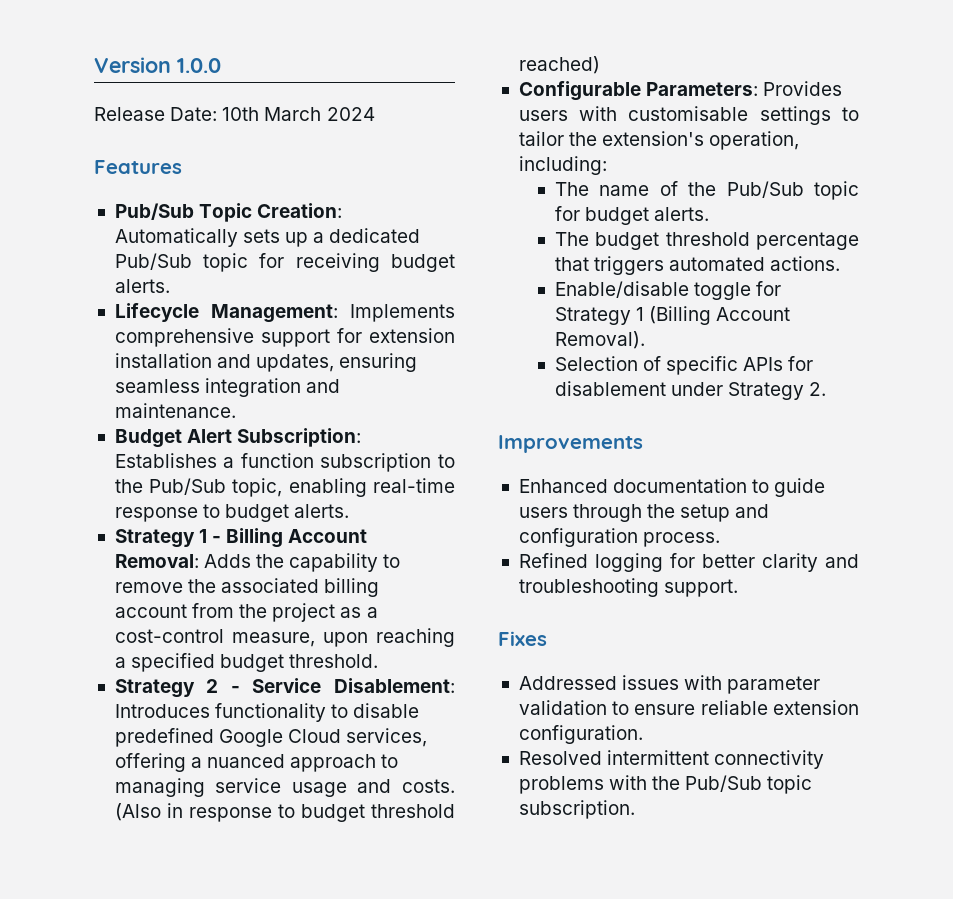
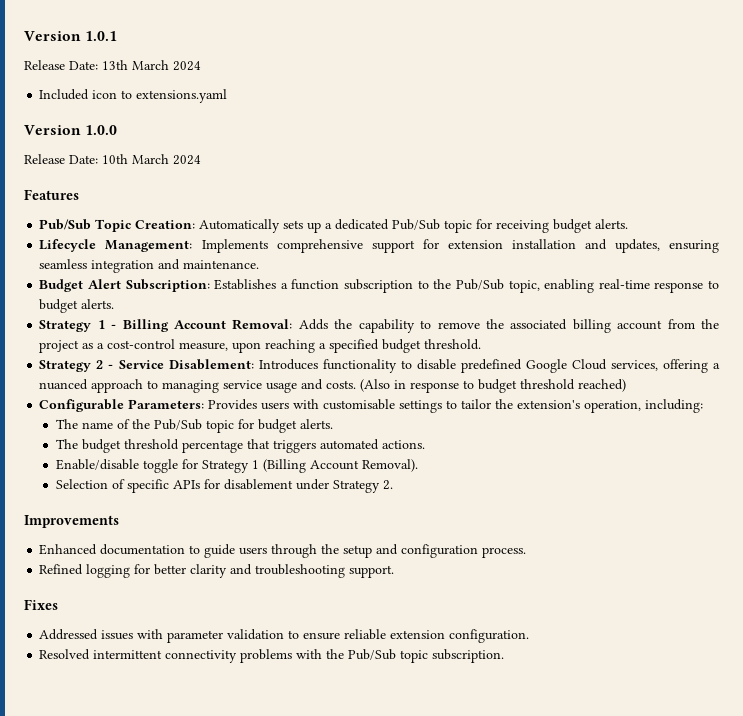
+ Version 1.0.1
+ Release Date: 13th March 2024
+ Included icon to extensions.yaml

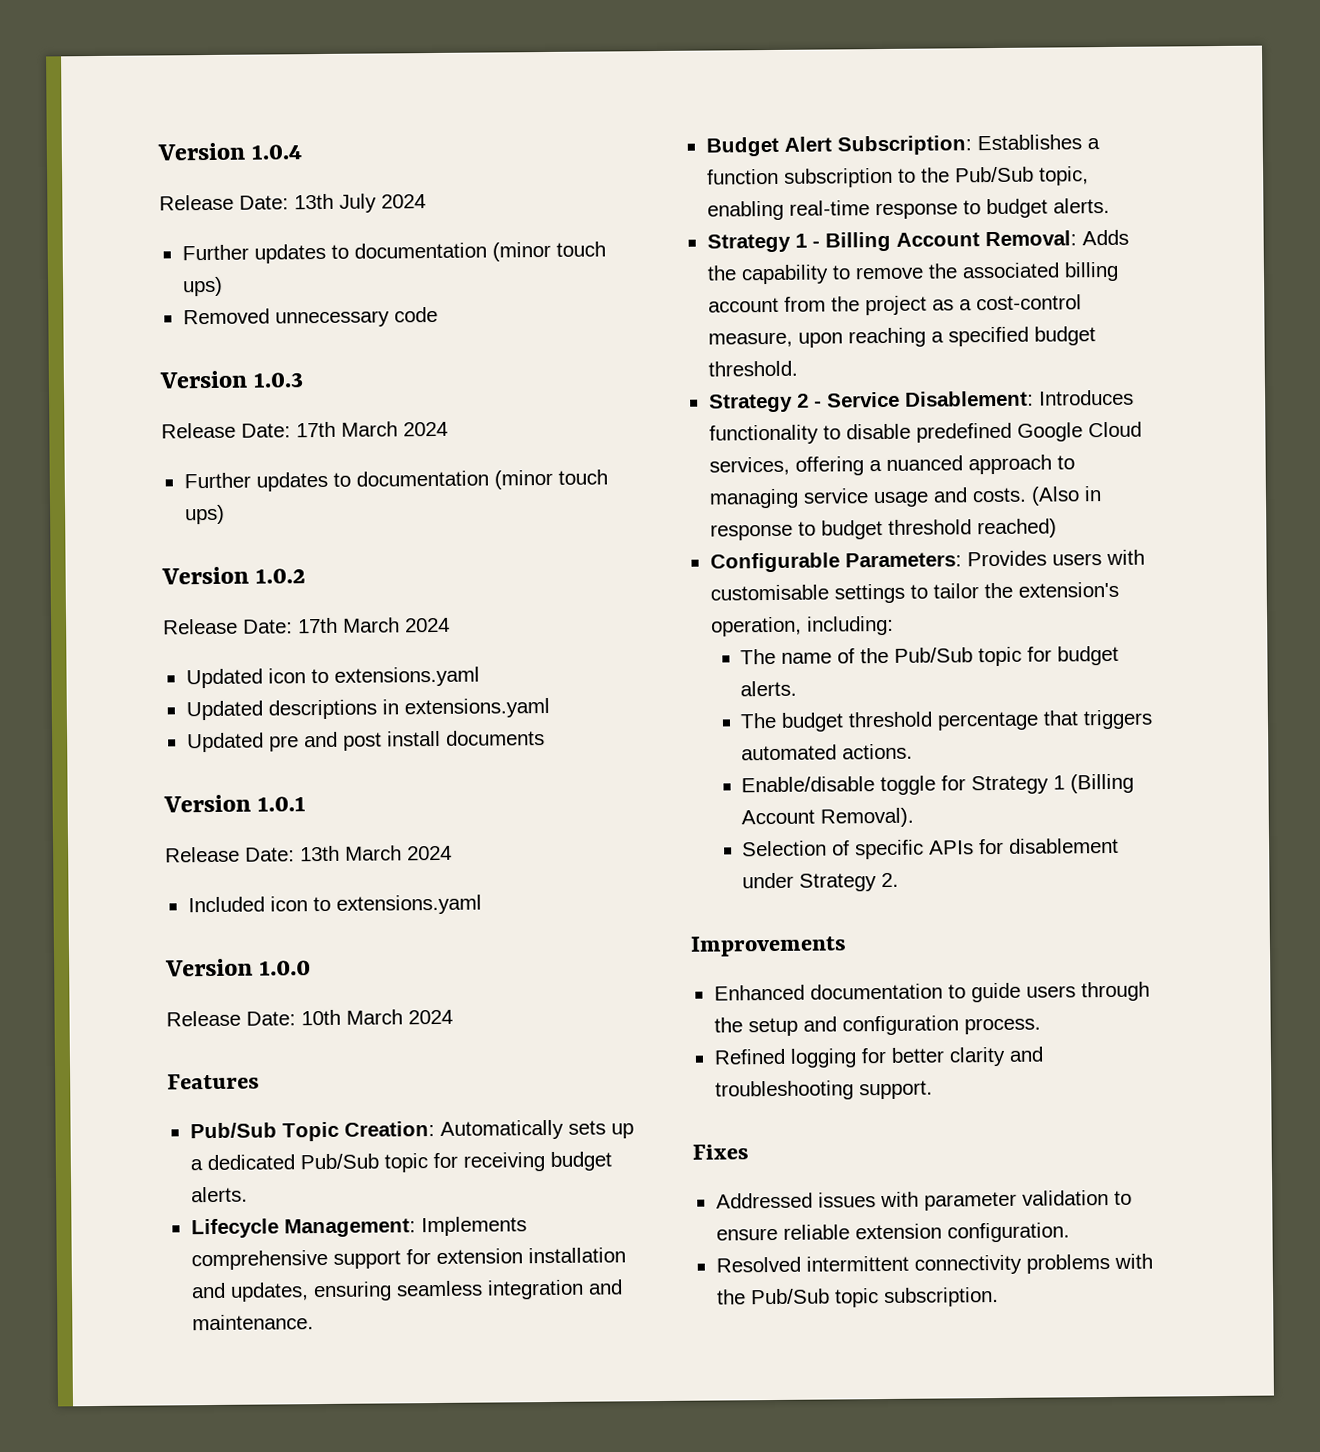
+ Version 1.0.4
+ Release Date: 13th July 2024
+ Further updates to documentation (minor touch ups)
+ Removed unnecessary code
+ Version 1.0.3
+ Release Date: 17th March 2024
+ Further updates to documentation (minor touch ups)
+ Version 1.0.2
+ Release Date: 17th March 2024
+ Updated icon to extensions.yaml
+ Updated descriptions in extensions.yaml
+ Updated pre and post install documents

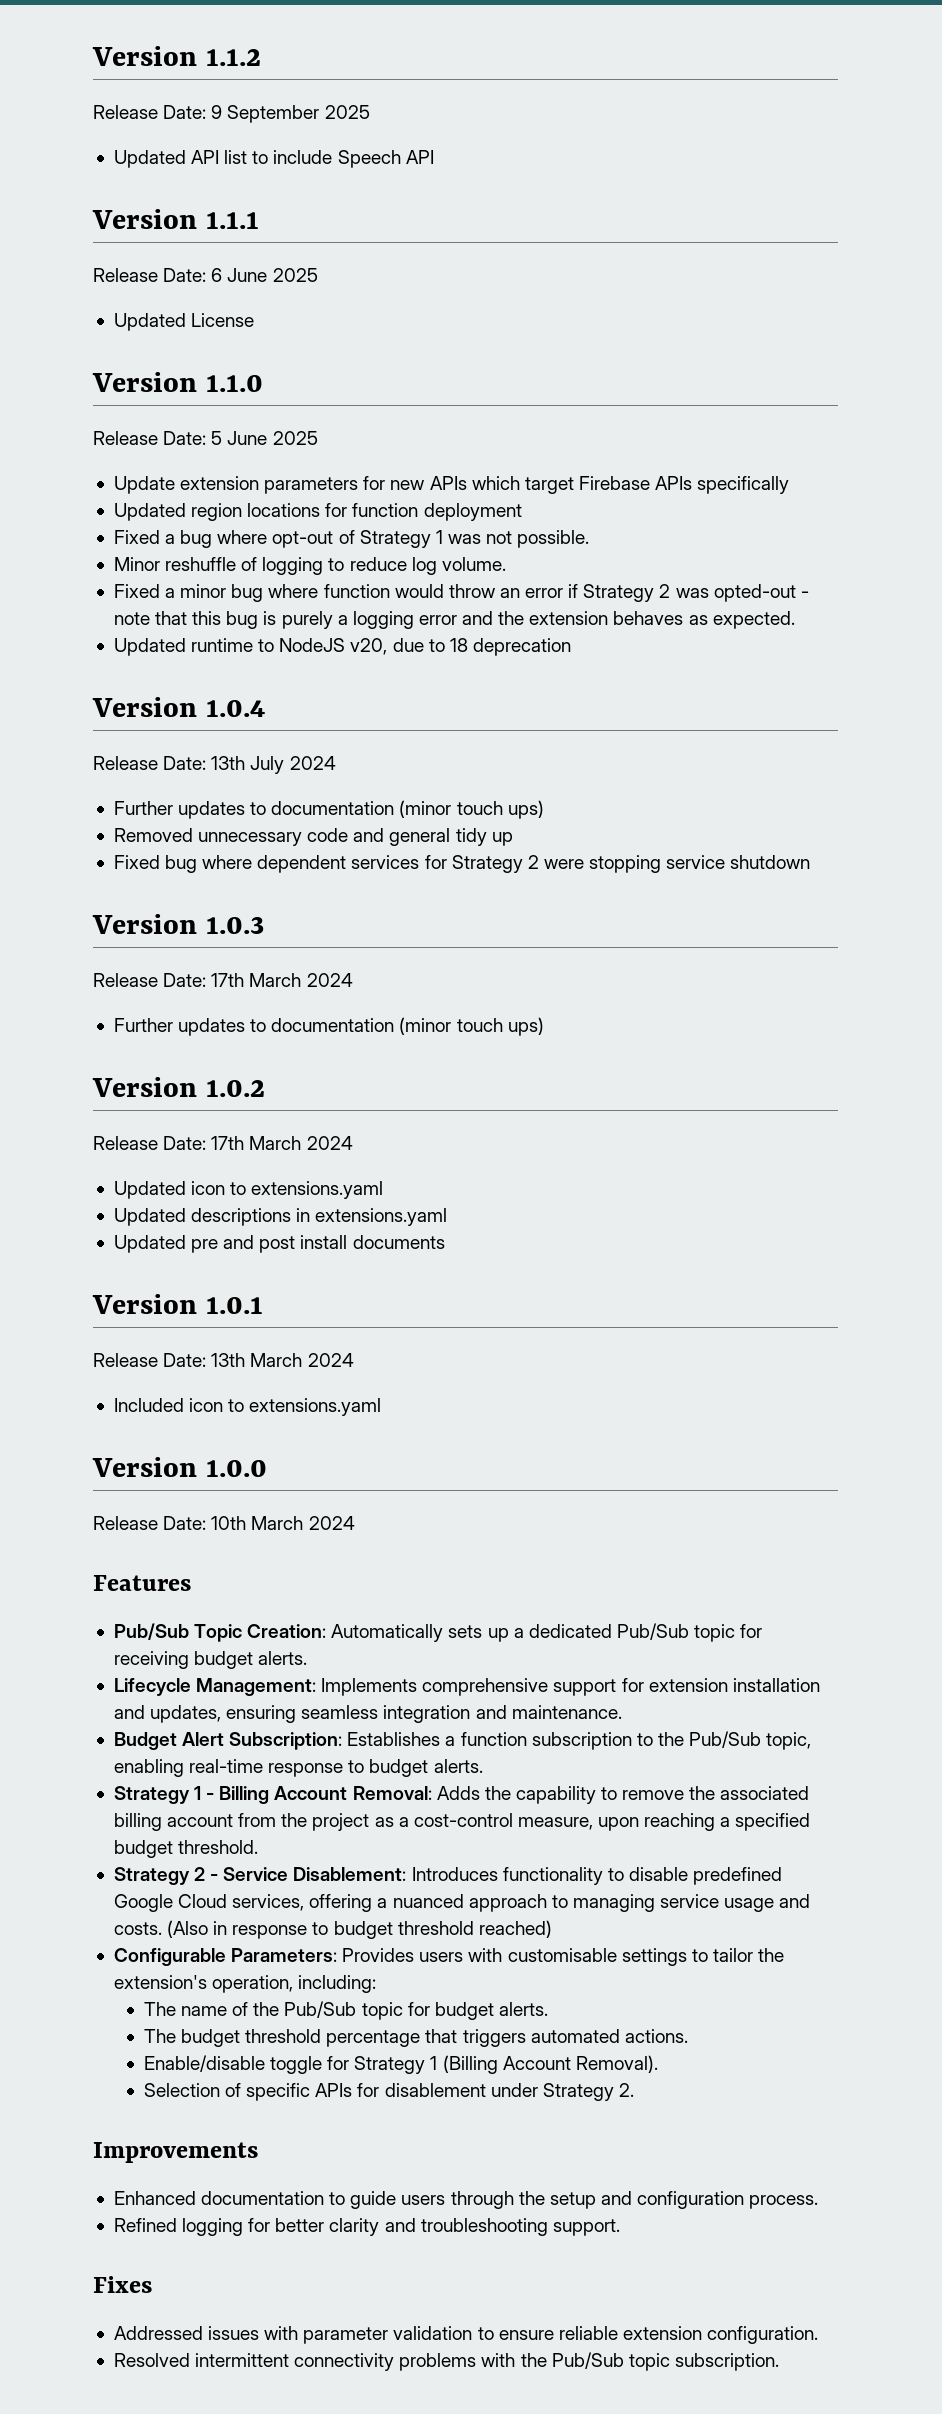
+ Version 1.1.2
+ Release Date: 9 September 2025
+ Updated API list to include Speech API
+ Version 1.1.1
+ Release Date: 6 June 2025
+ Updated License
+ Version 1.1.0
+ Release Date: 5 June 2025
+ Update extension parameters for new APIs which target Firebase APIs specifically
+ Updated region locations for function deployment
+ Fixed a bug where opt-out of Strategy 1 was not possible.
+ Minor reshuffle of logging to reduce log volume.
+ Fixed a minor bug where function would throw an error if Strategy 2 was opted-out - note that this bug is purely a logging error and the extension behaves as expected.
+ Updated runtime to NodeJS v20, due to 18 deprecation
- Removed unnecessary code
+ Removed unnecessary code and general tidy up
+ Fixed bug where dependent services for Strategy 2 were stopping service shutdown

